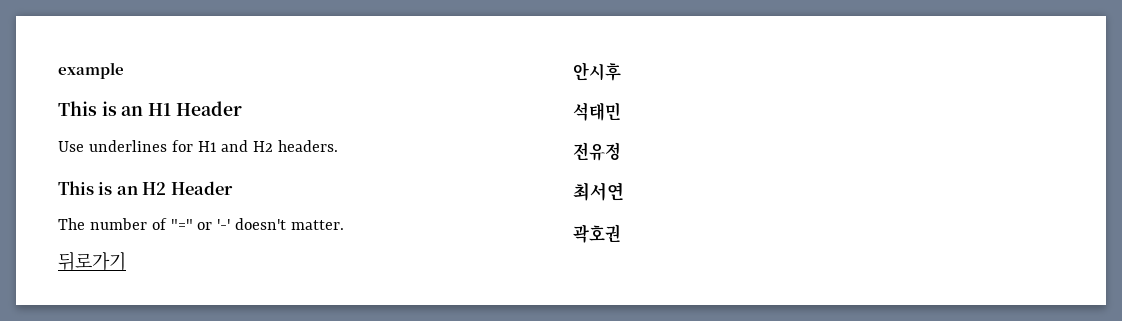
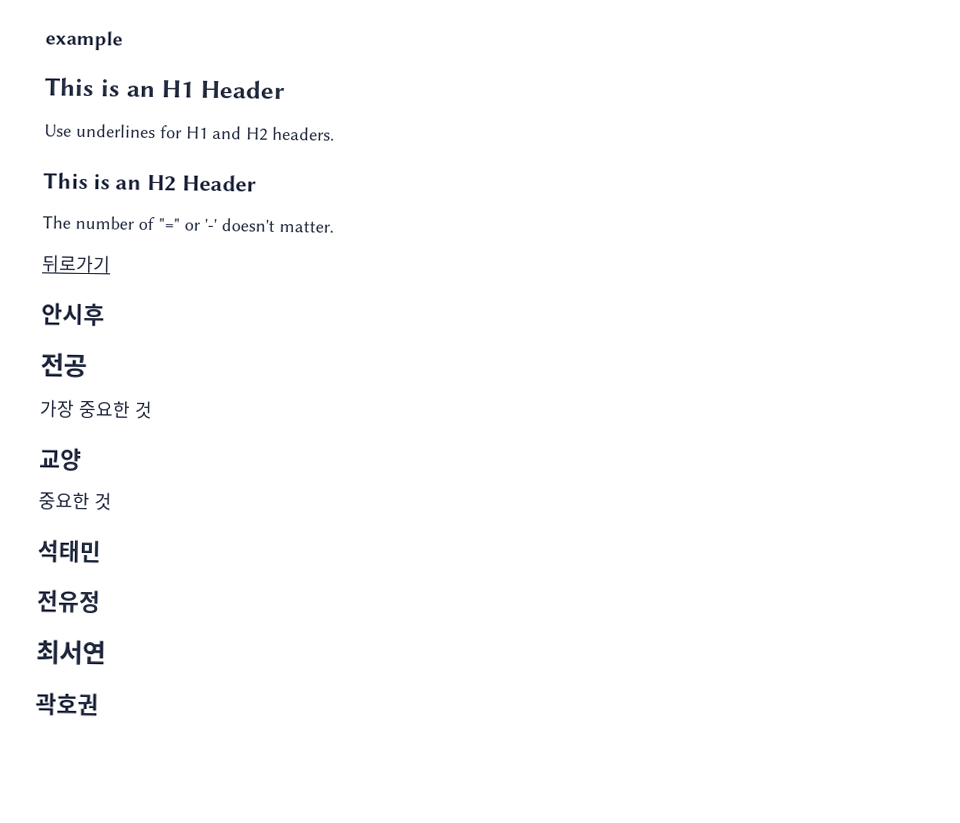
+ 전공
+ 가장 중요한 것
+ 교양
+ 중요한 것

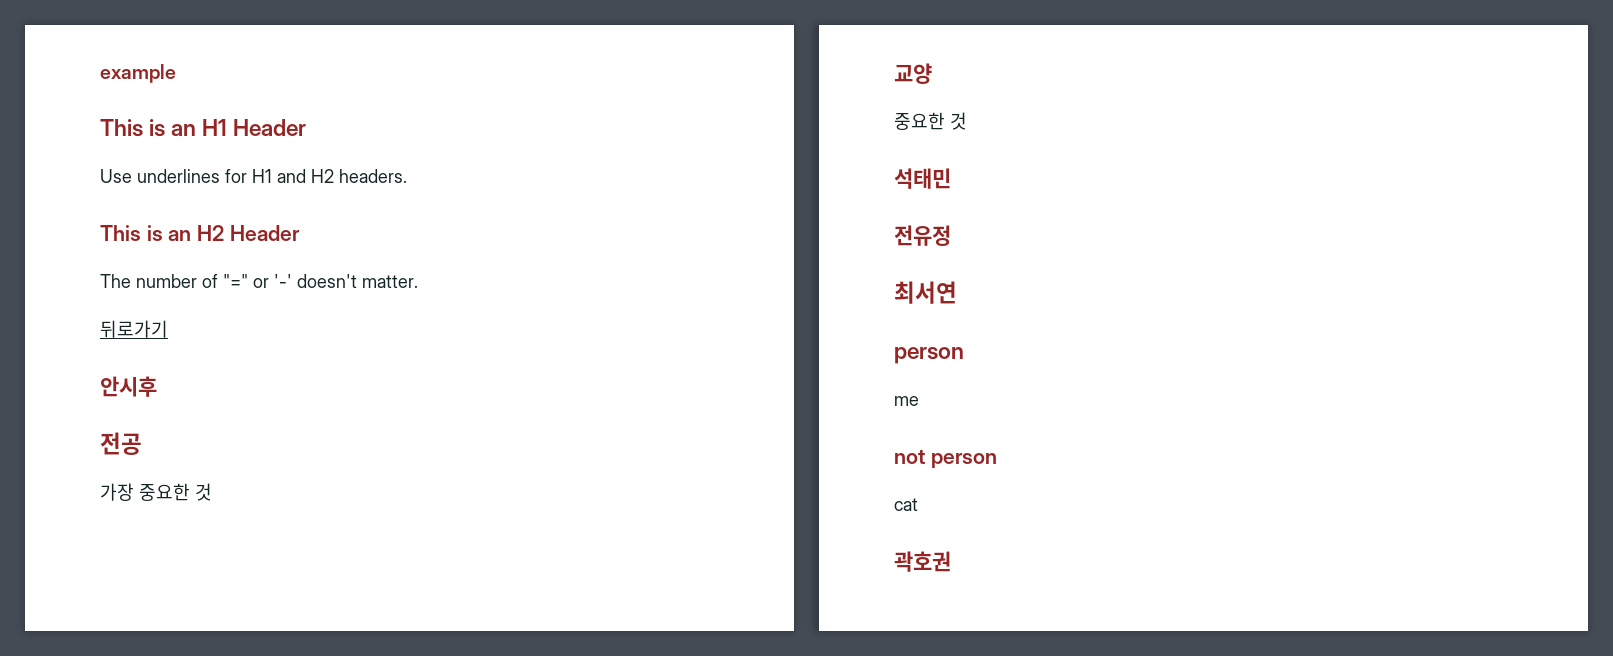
  최서연
+ person
+ me
+ not person
+ cat

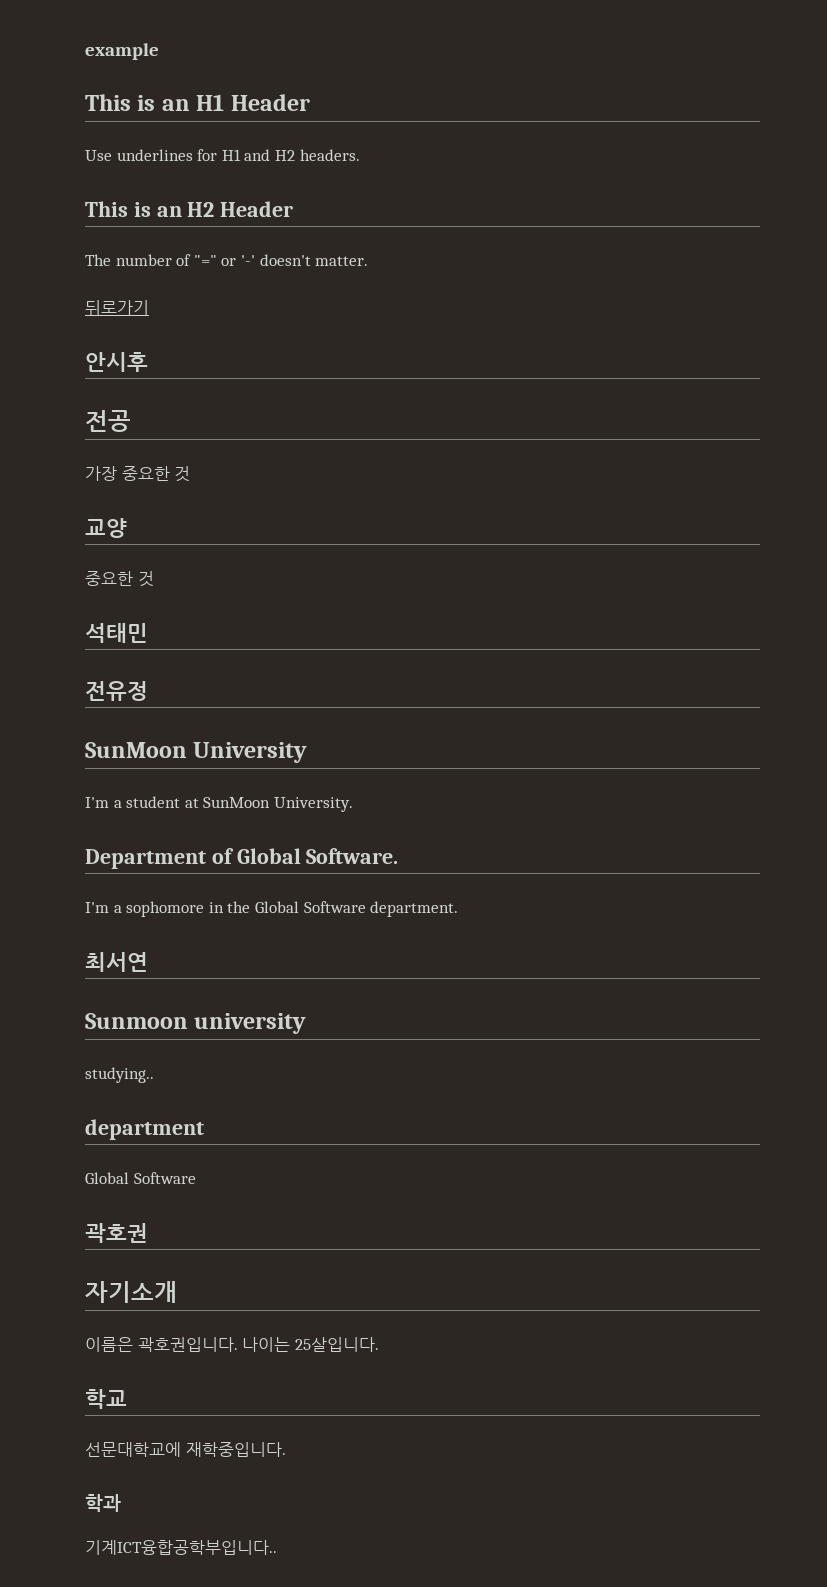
+ SunMoon University
+ I'm a student at SunMoon University.
+ Department of Global Software.
+ I'm a sophomore in the Global Software department.
  최서연
- person
- me
- not person
- cat
+ Sunmoon university
+ studying..
+ department
+ Global Software
  곽호권
+ 자기소개
+ 이름은 곽호권입니다. 나이는 25살입니다.
+ 학교
+ 선문대학교에 재학중입니다.
+ 학과
+ 기계ICT융합공학부입니다..

